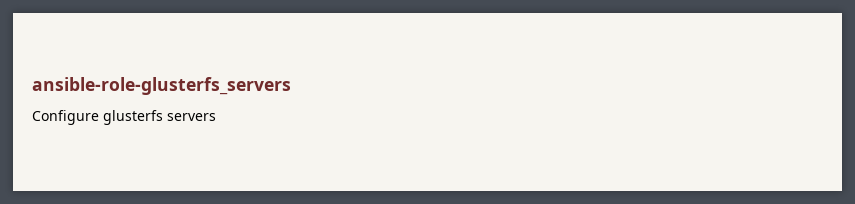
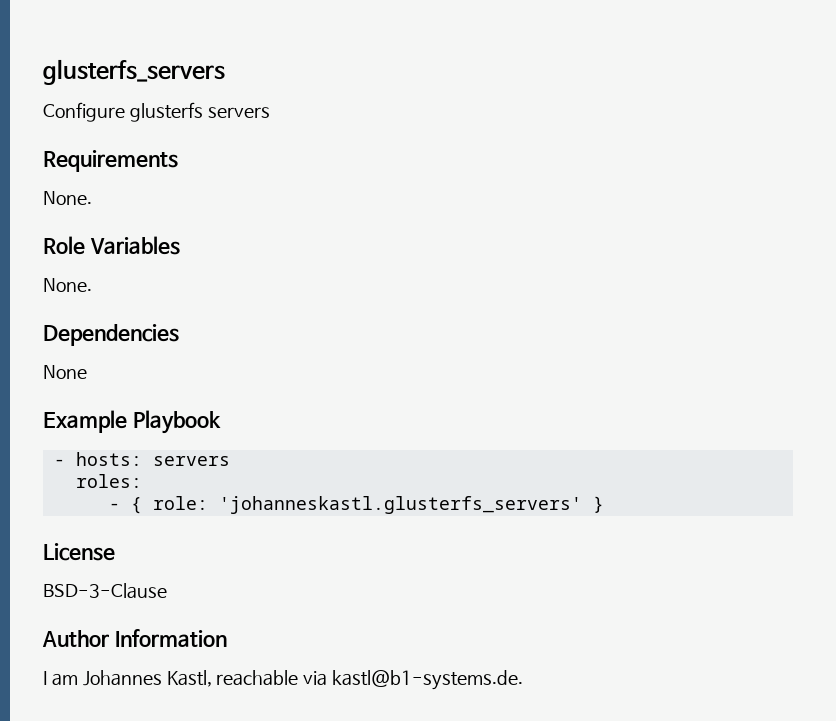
- ansible-role-glusterfs_servers
+ glusterfs_servers
+ Requirements
+ None.
+ Role Variables
+ None.
+ Dependencies
+ None
+ Example Playbook
+ - hosts: servers
+ roles:
+ - { role: 'johanneskastl.glusterfs_servers' }
+ License
+ BSD-3-Clause
+ Author Information
+ I am Johannes Kastl, reachable via kastl@b1-systems.de.

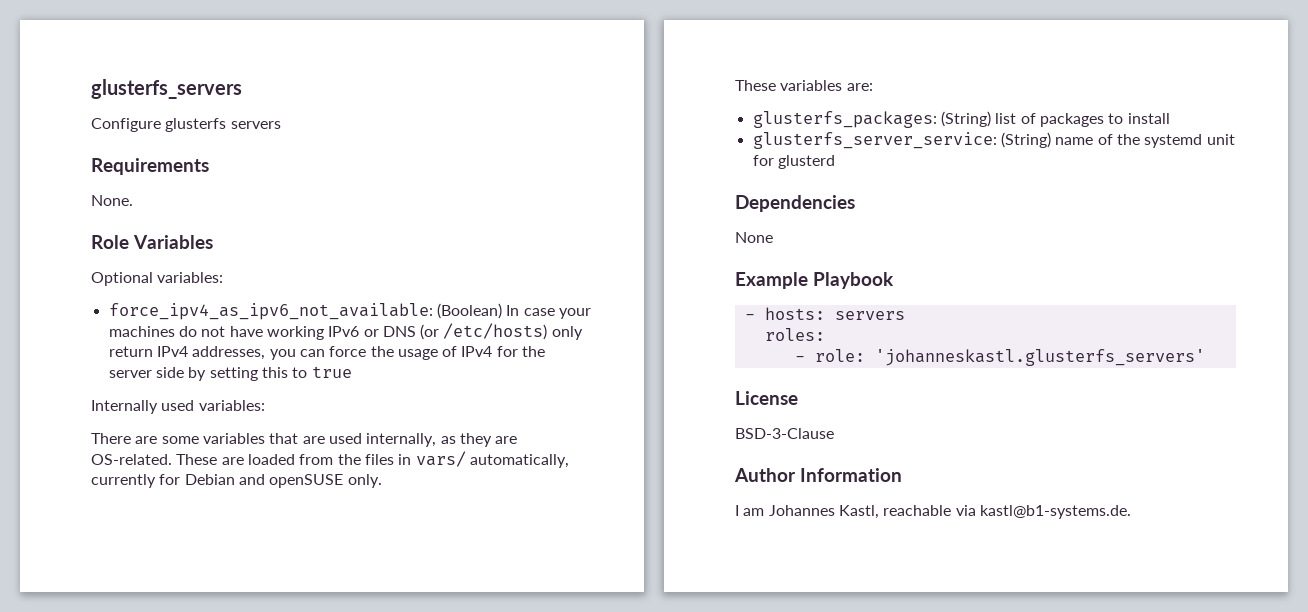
  Role Variables
- None.
+ Optional variables:
+ force_ipv4_as_ipv6_not_available: (Boolean) In case your machines do not have working IPv6 or DNS (or /etc/hosts) only return IPv4 addresses, you can force the usage of IPv4 for the server side by setting this to true
+ Internally used variables:
+ There are some variables that are used internally, as they are OS-related. These are loaded from the files in vars/ automatically, currently for Debian and openSUSE only.
+ These variables are:
+ glusterfs_packages: (String) list of packages to install
+ glusterfs_server_service: (String) name of the systemd unit for glusterd
- - { role: 'johanneskastl.glusterfs_servers' }
+ - role: 'johanneskastl.glusterfs_servers'

